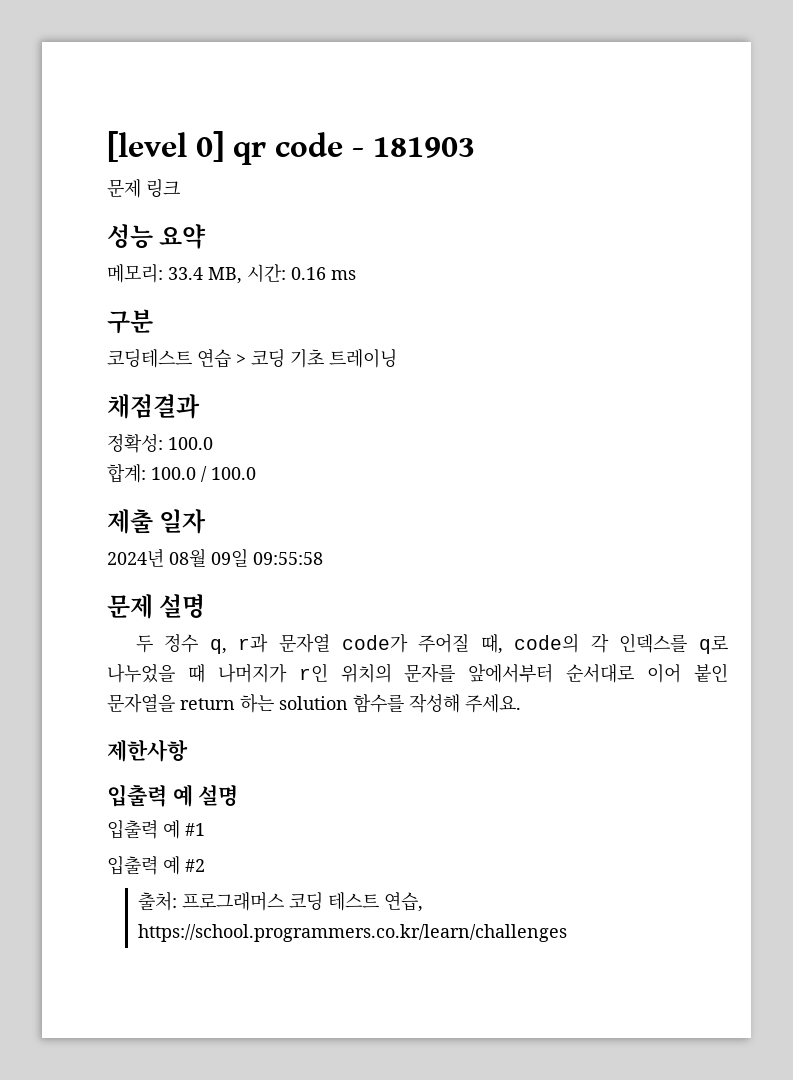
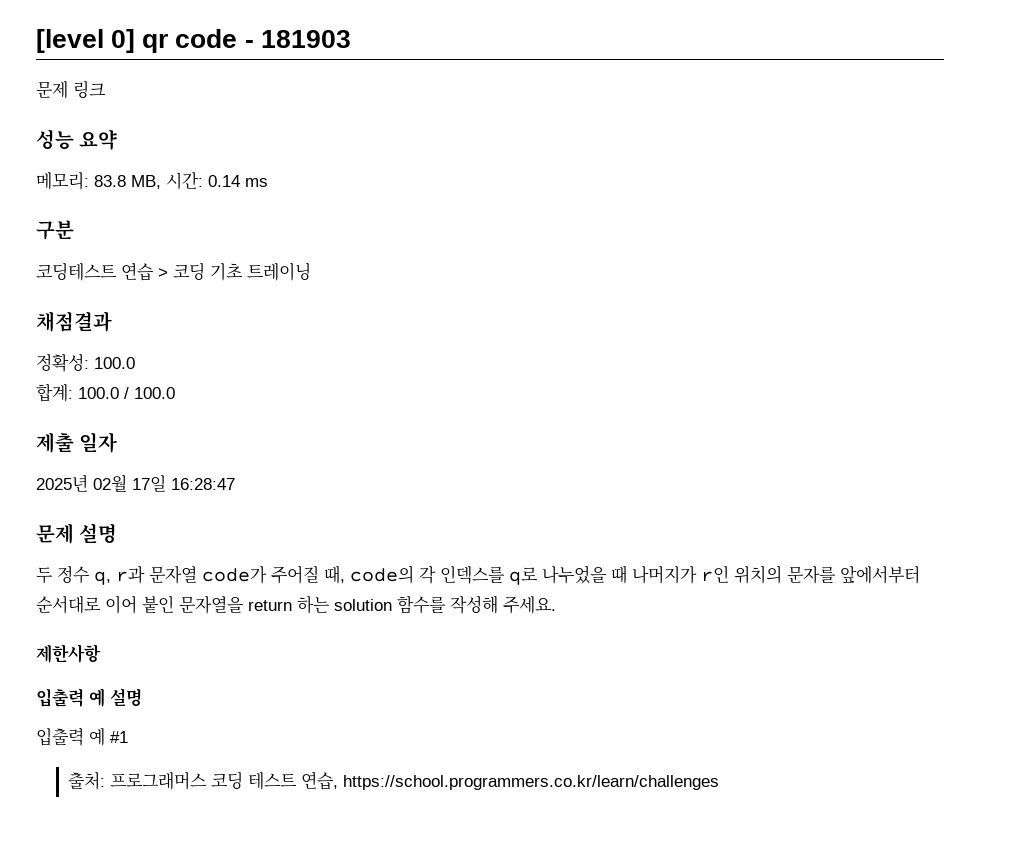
- 메모리: 33.4 MB, 시간: 0.16 ms
+ 메모리: 83.8 MB, 시간: 0.14 ms
- 2024년 08월 09일 09:55:58
+ 2025년 02월 17일 16:28:47
- 입출력 예 #2

